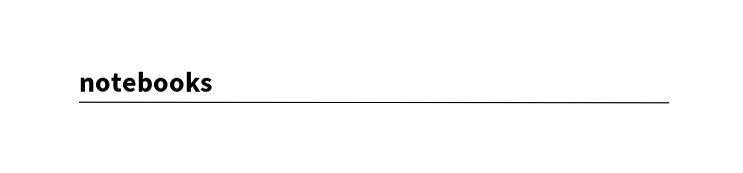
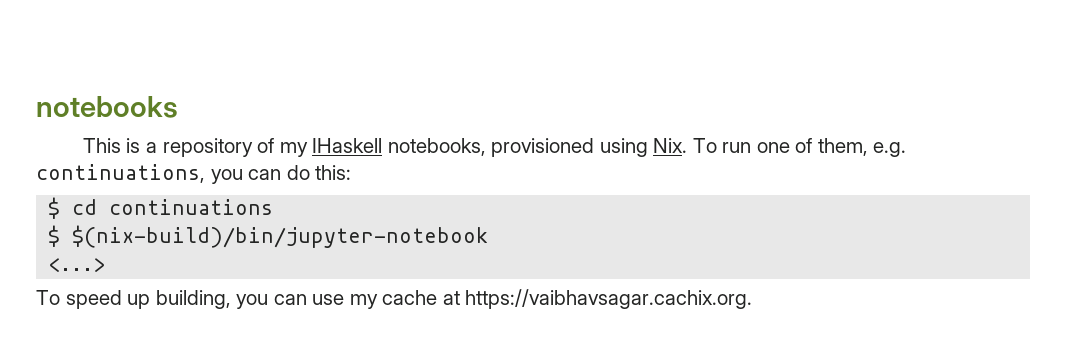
+ This is a repository of my IHaskell notebooks, provisioned using Nix. To run one of them, e.g. continuations, you can do this:
+ $ cd continuations
+ $ $(nix-build)/bin/jupyter-notebook
+ <...>
+ To speed up building, you can use my cache at https://vaibhavsagar.cachix.org.

